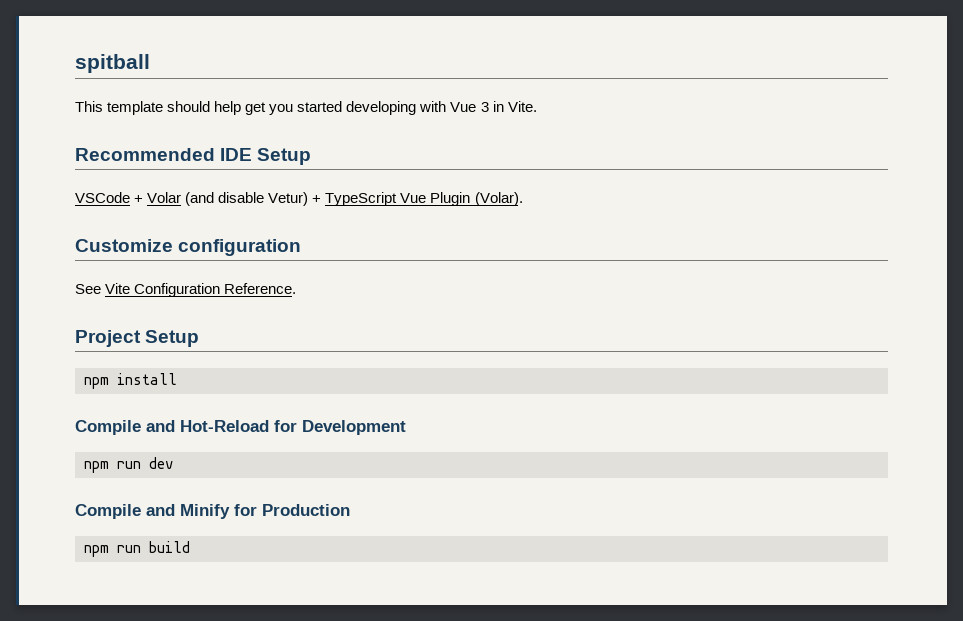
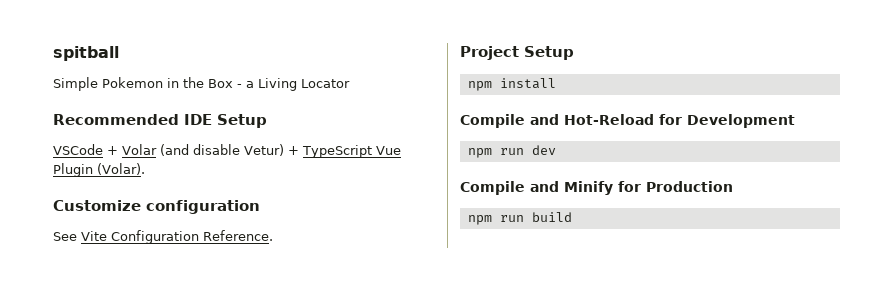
- This template should help get you started developing with Vue 3 in Vite.
+ Simple Pokemon in the Box - a Living Locator

